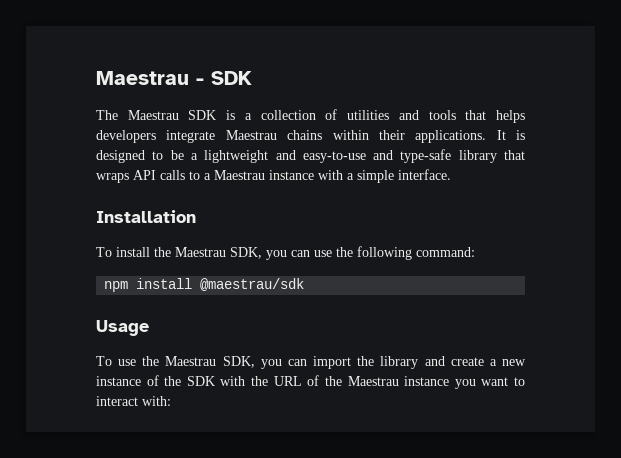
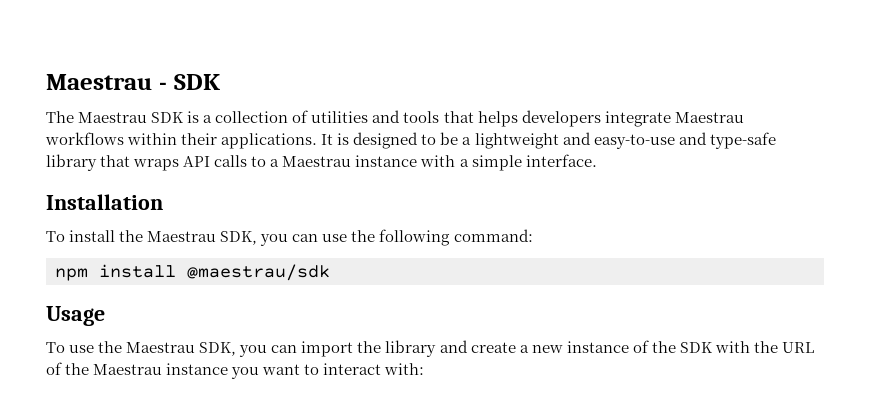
- The Maestrau SDK is a collection of utilities and tools that helps developers integrate Maestrau chains within their applications.
+ The Maestrau SDK is a collection of utilities and tools that helps developers integrate Maestrau workflows within their applications.

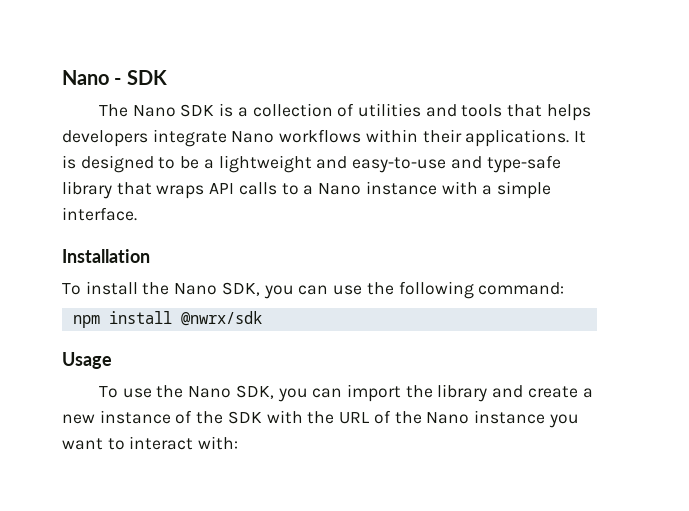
- Maestrau - SDK
+ Nano - SDK
- The Maestrau SDK is a collection of utilities and tools that helps developers integrate Maestrau workflows within their applications.
+ The Nano SDK is a collection of utilities and tools that helps developers integrate Nano workflows within their applications.
- It is designed to be a lightweight and easy-to-use and type-safe library that wraps API calls to a Maestrau instance with a simple interface.
+ It is designed to be a lightweight and easy-to-use and type-safe library that wraps API calls to a Nano instance with a simple interface.
- To install the Maestrau SDK, you can use the following command:
+ To install the Nano SDK, you can use the following command:
- npm install @maestrau/sdk
+ npm install @nwrx/sdk
- To use the Maestrau SDK, you can import the library and create a new instance of the SDK with the URL of the Maestrau instance you want to interact with:
+ To use the Nano SDK, you can import the library and create a new instance of the SDK with the URL of the Nano instance you want to interact with:

